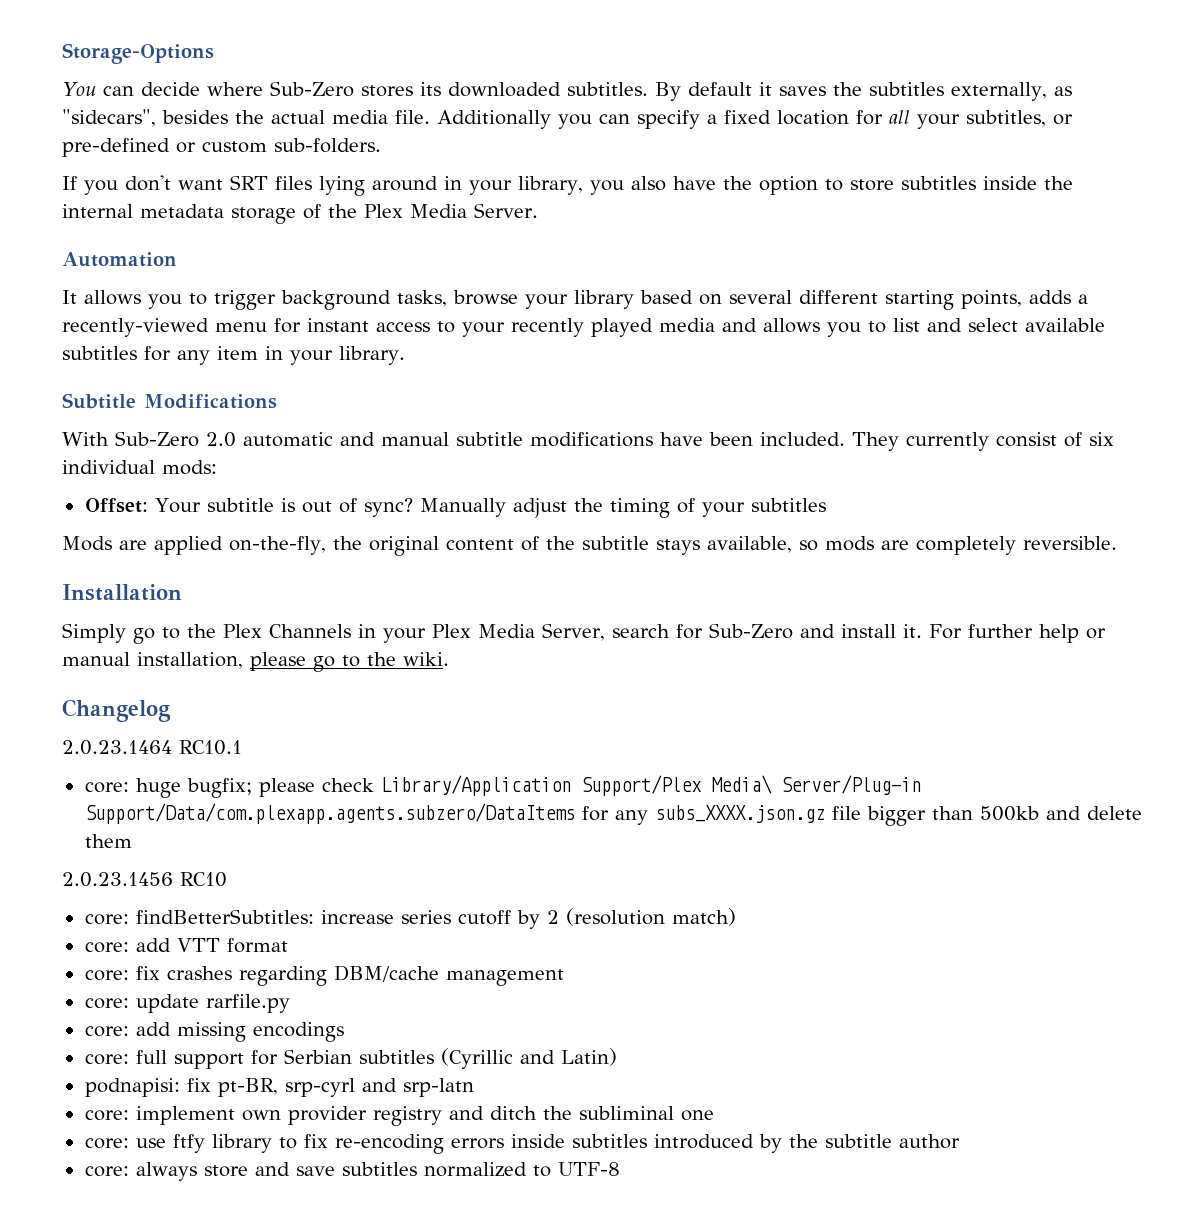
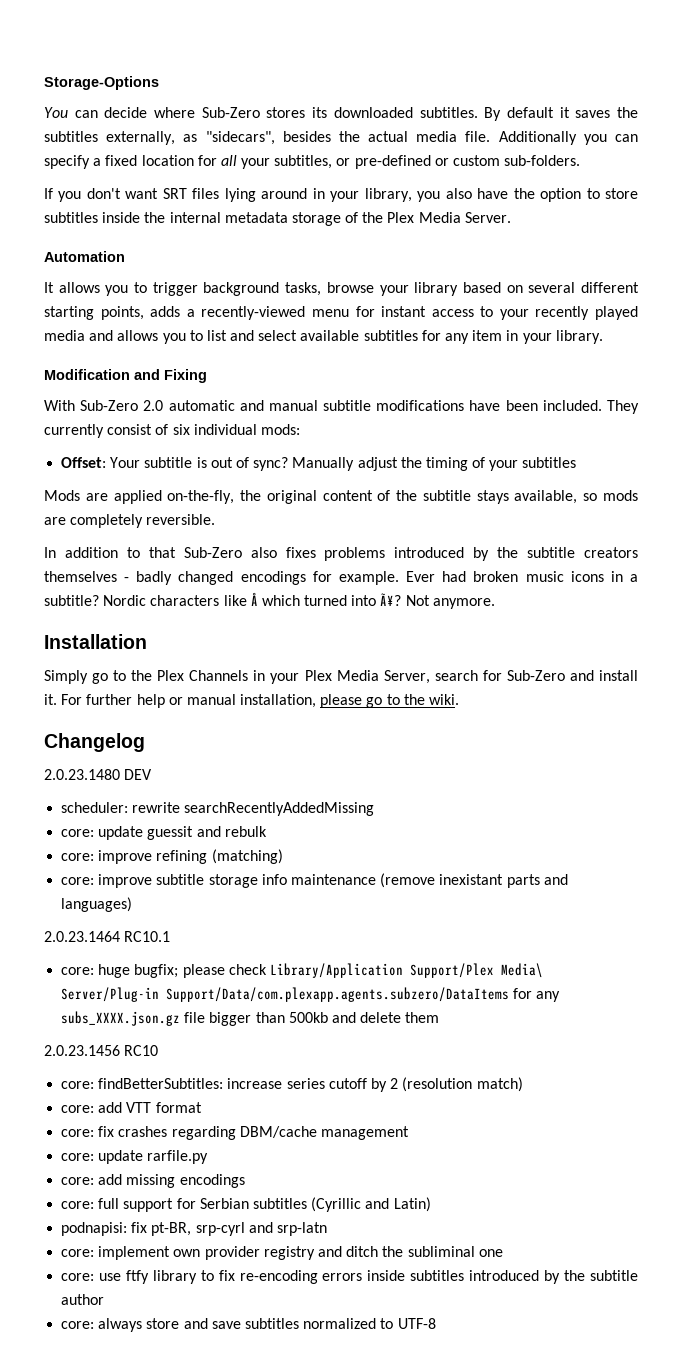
- Subtitle Modifications
+ Modification and Fixing
+ In addition to that Sub-Zero also fixes problems introduced by the subtitle creators themselves - badly changed encodings for example. Ever had broken music icons in a subtitle? Nordic characters like Å which turned into Ã¥? Not anymore.
+ 2.0.23.1480 DEV
+ scheduler: rewrite searchRecentlyAddedMissing
+ core: update guessit and rebulk
+ core: improve refining (matching)
+ core: improve subtitle storage info maintenance (remove inexistant parts and languages)

